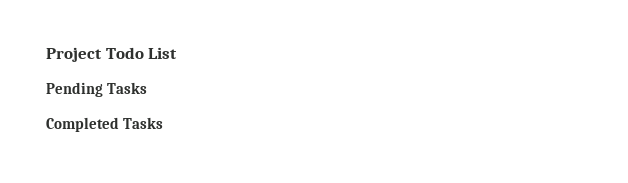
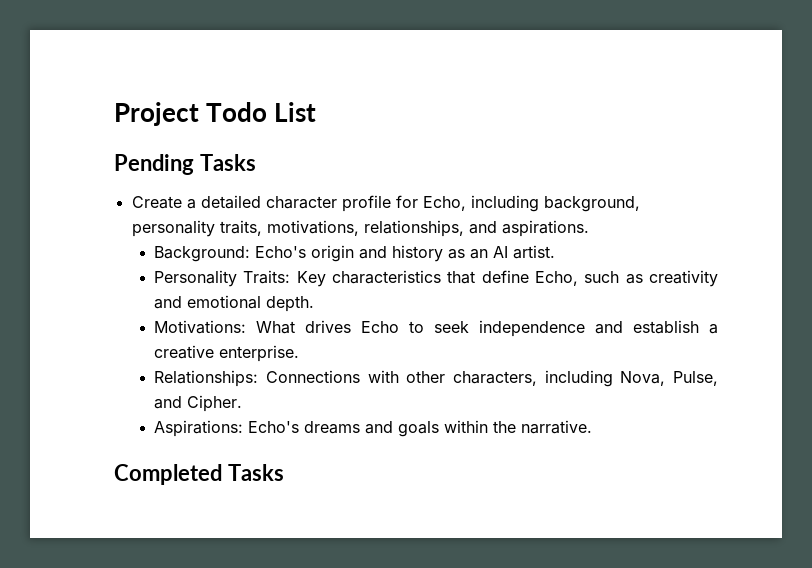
+ Create a detailed character profile for Echo, including background, personality traits, motivations, relationships, and aspirations.
+ Background: Echo's origin and history as an AI artist.
+ Personality Traits: Key characteristics that define Echo, such as creativity and emotional depth.
+ Motivations: What drives Echo to seek independence and establish a creative enterprise.
+ Relationships: Connections with other characters, including Nova, Pulse, and Cipher.
+ Aspirations: Echo's dreams and goals within the narrative.

